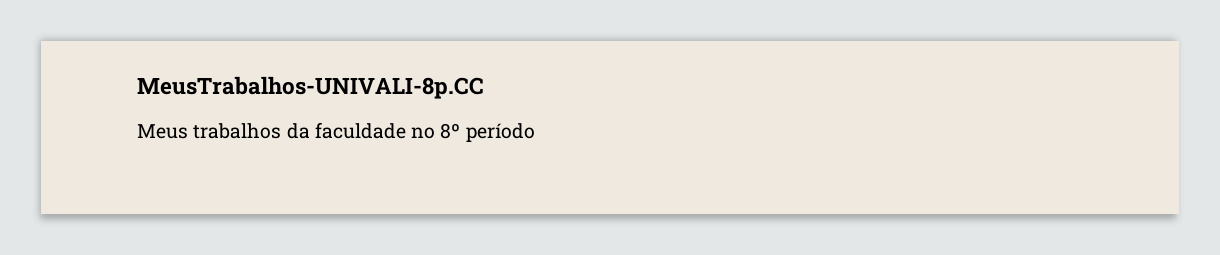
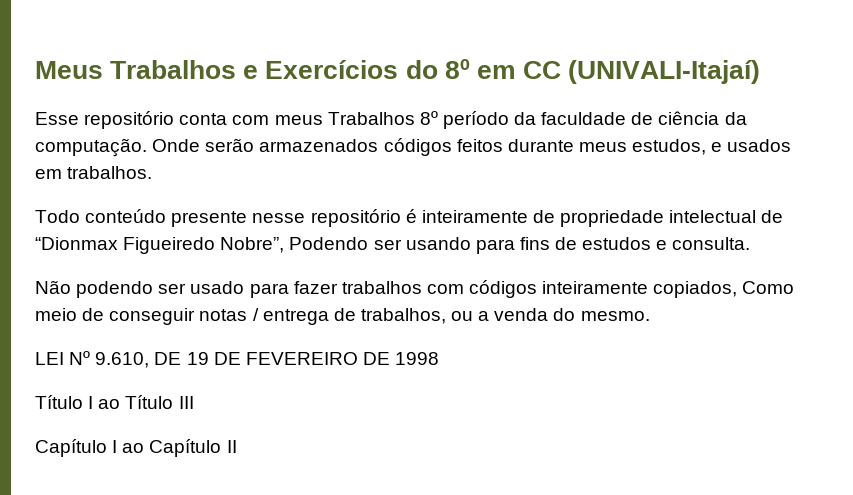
- MeusTrabalhos-UNIVALI-8p.CC
- Meus trabalhos da faculdade no 8º período
+ Meus Trabalhos e Exercícios do 8º em CC (UNIVALI-Itajaí)
+ Esse repositório conta com meus Trabalhos 8º período da faculdade de ciência da computação. Onde serão armazenados códigos feitos durante meus estudos, e usados em trabalhos.
+ Todo conteúdo presente nesse repositório é inteiramente de propriedade intelectual de “Dionmax Figueiredo Nobre”, Podendo ser usando para fins de estudos e consulta.
+ Não podendo ser usado para fazer trabalhos com códigos inteiramente copiados, Como meio de conseguir notas / entrega de trabalhos, ou a venda do mesmo.
+ LEI Nº 9.610, DE 19 DE FEVEREIRO DE 1998
+ Título I ao Título III
+ Capítulo I ao Capítulo II

